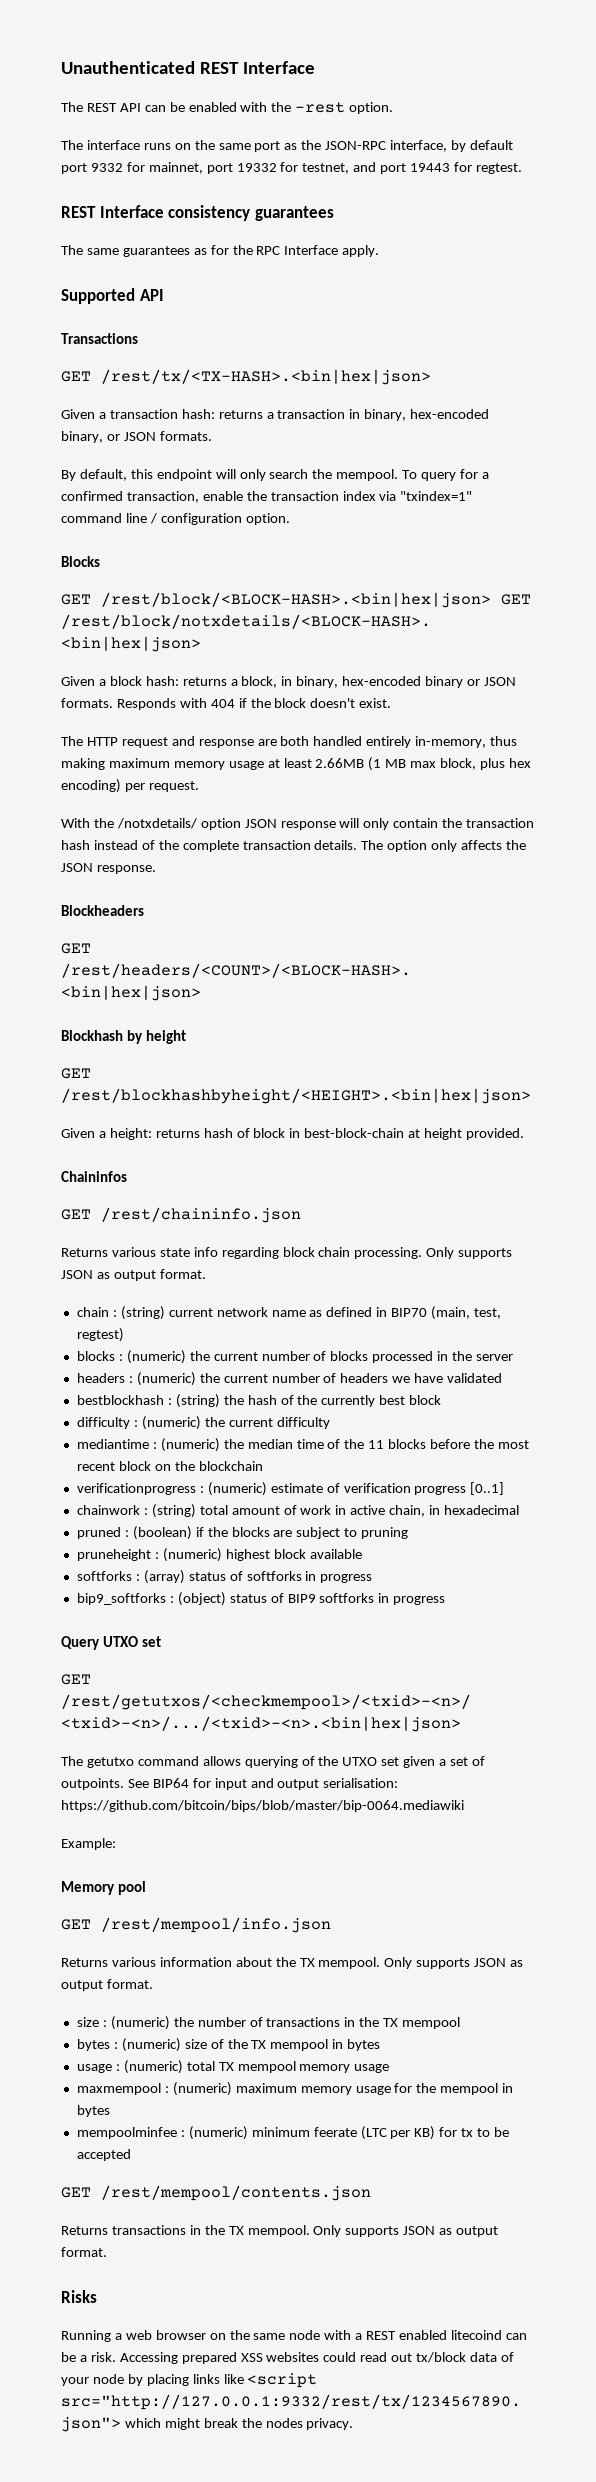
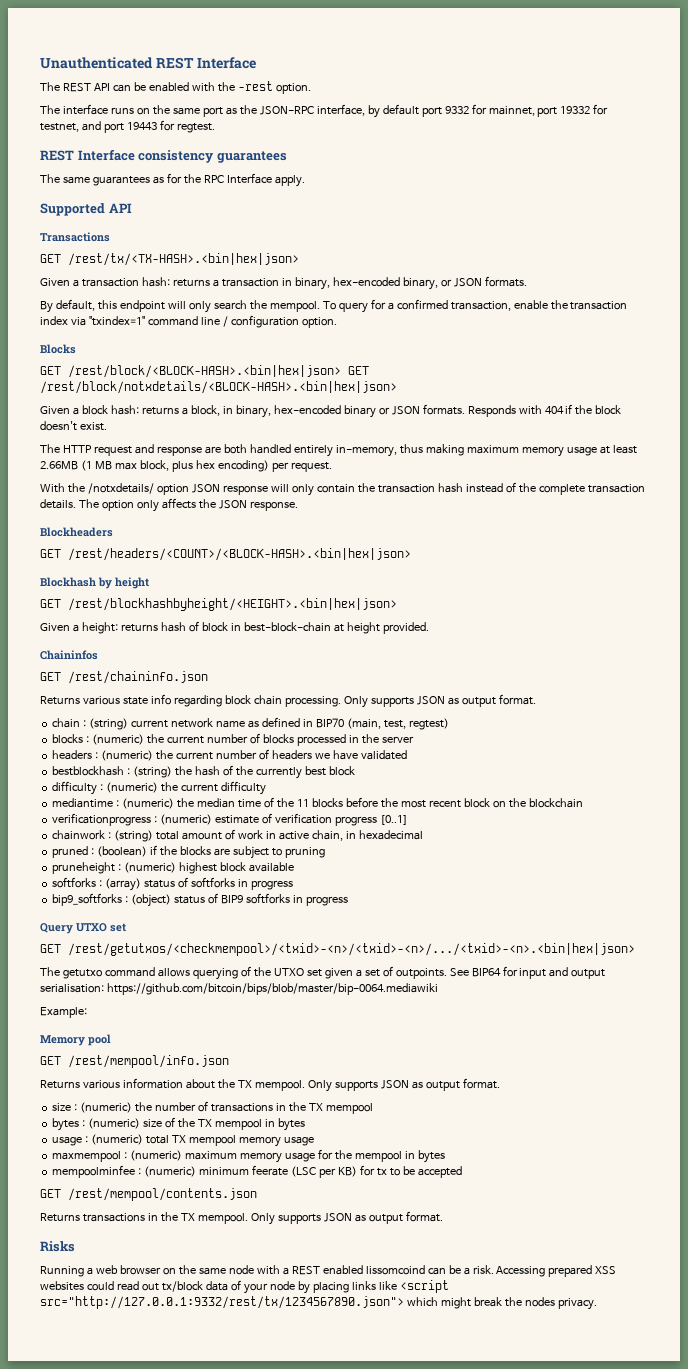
- mempoolminfee : (numeric) minimum feerate (LTC per KB) for tx to be accepted
+ mempoolminfee : (numeric) minimum feerate (LSC per KB) for tx to be accepted
- Running a web browser on the same node with a REST enabled litecoind can be a risk.
+ Running a web browser on the same node with a REST enabled lissomcoind can be a risk.

